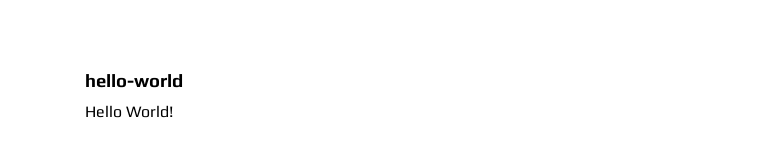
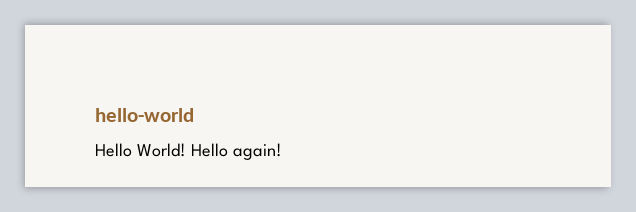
+ Hello again!

